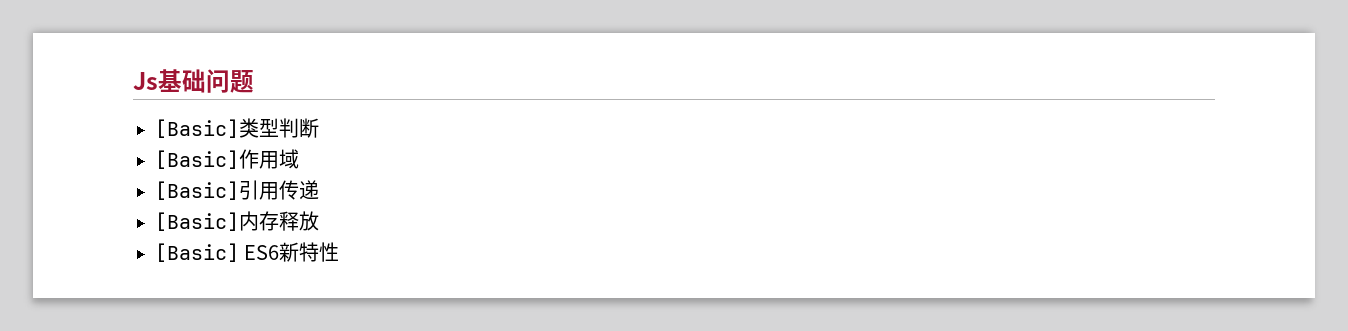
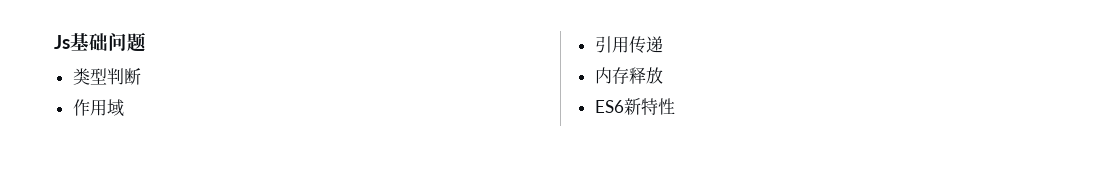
- [Basic]类型判断
+ 类型判断
- [Basic]作用域
+ 作用域
- [Basic]引用传递
+ 引用传递
- [Basic]内存释放
+ 内存释放
- [Basic] ES6新特性
+ ES6新特性

